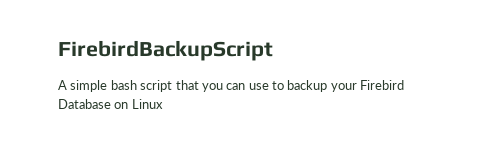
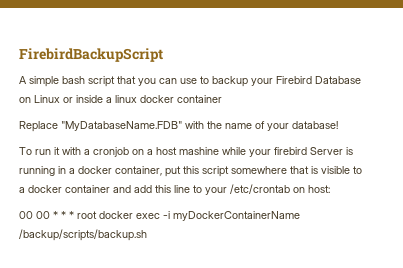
- A simple bash script that you can use to backup your Firebird Database on Linux
+ A simple bash script that you can use to backup your Firebird Database on Linux or inside a linux docker container
+ Replace "MyDatabaseName.FDB" with the name of your database!
+ To run it with a cronjob on a host mashine while your firebird Server is running in a docker container, put this script somewhere that is visible to a docker container and add this line to your /etc/crontab on host:
+ 00 00 * * * root docker exec -i myDockerContainerName /backup/scripts/backup.sh

